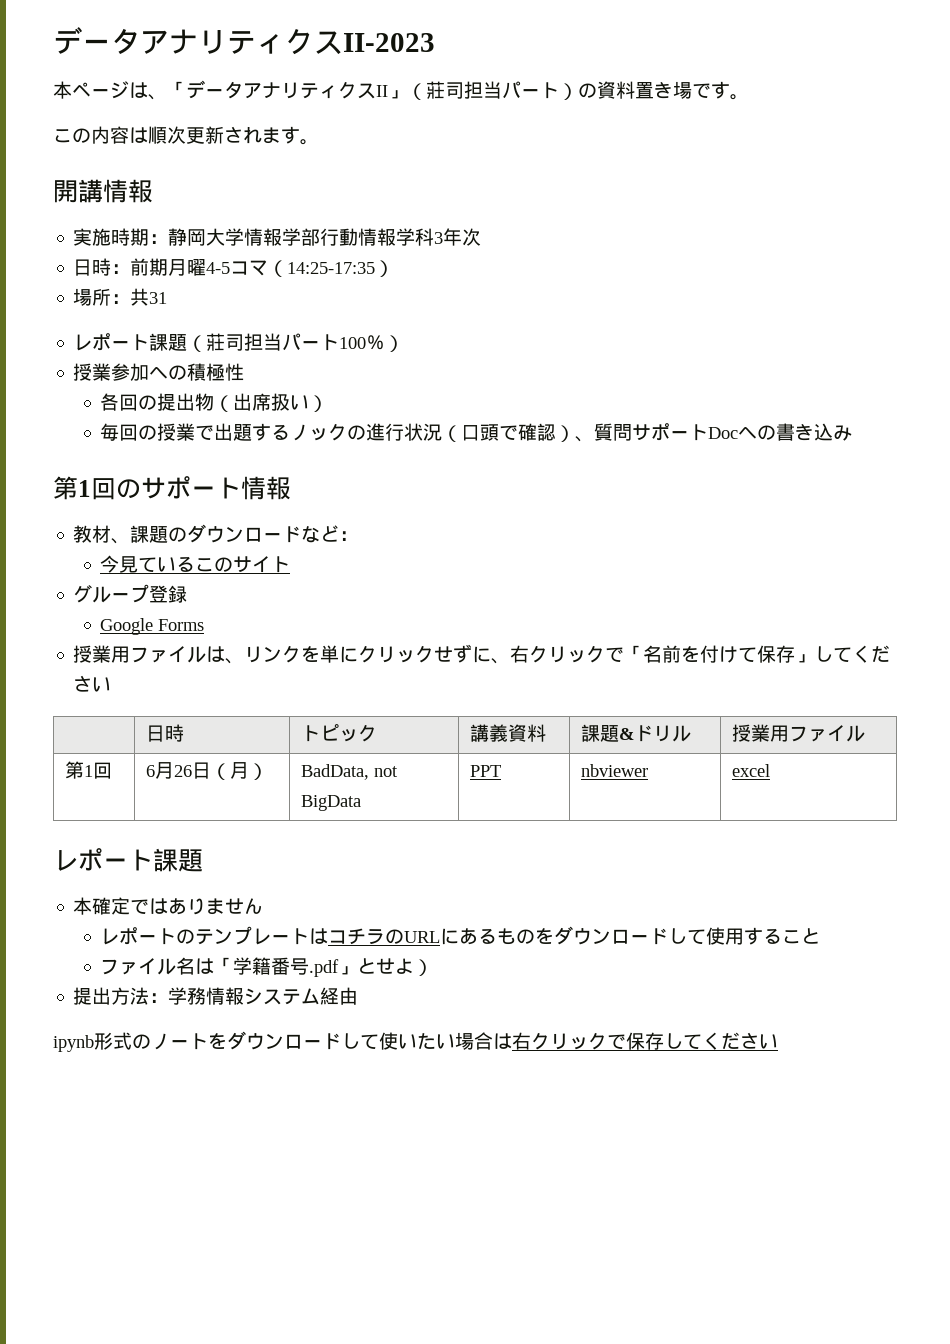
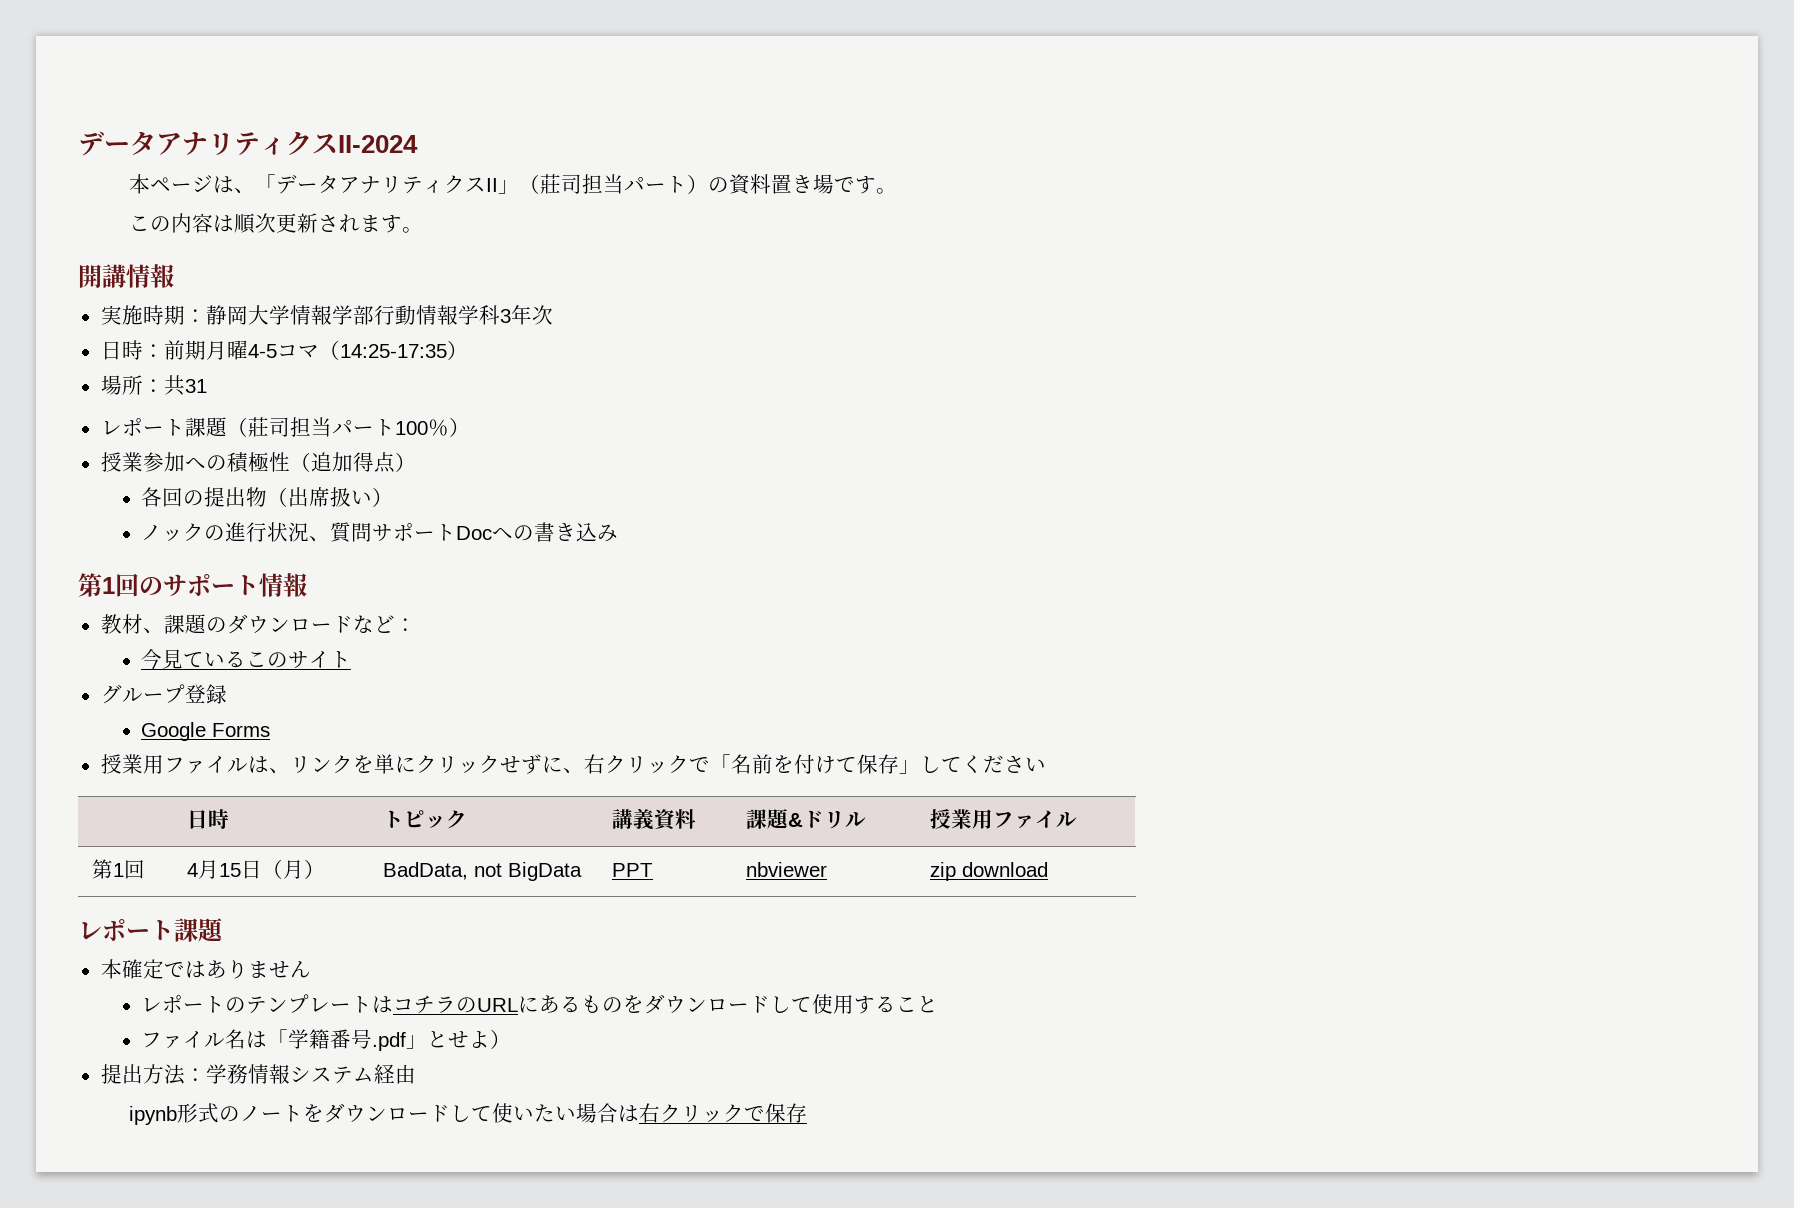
- データアナリティクスII-2023
+ データアナリティクスII-2024
- 授業参加への積極性
+ 授業参加への積極性（追加得点）
- 毎回の授業で出題するノックの進行状況（口頭で確認）、質問サポートDocへの書き込み
+ ノックの進行状況、質問サポートDocへの書き込み
- 第1回 | 6月26日（月） | BadData, not BigData | PPT | nbviewer | excel
+ 第1回 | 4月15日（月） | BadData, not BigData | PPT | nbviewer | zip download
- ipynb形式のノートをダウンロードして使いたい場合は右クリックで保存してください
+ ipynb形式のノートをダウンロードして使いたい場合は右クリックで保存

